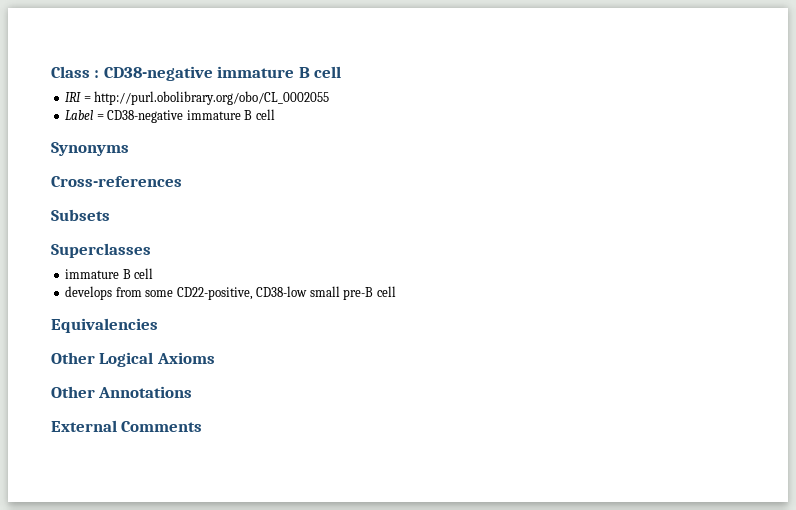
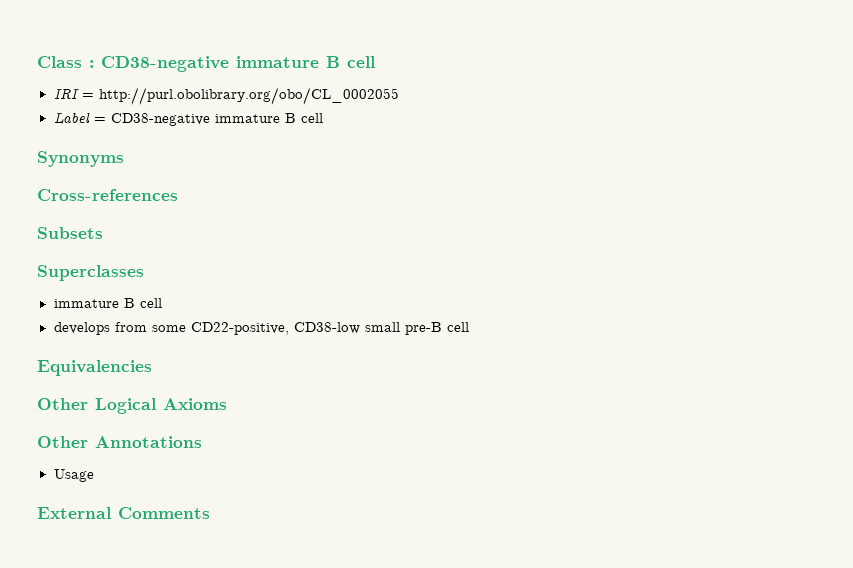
+ Usage

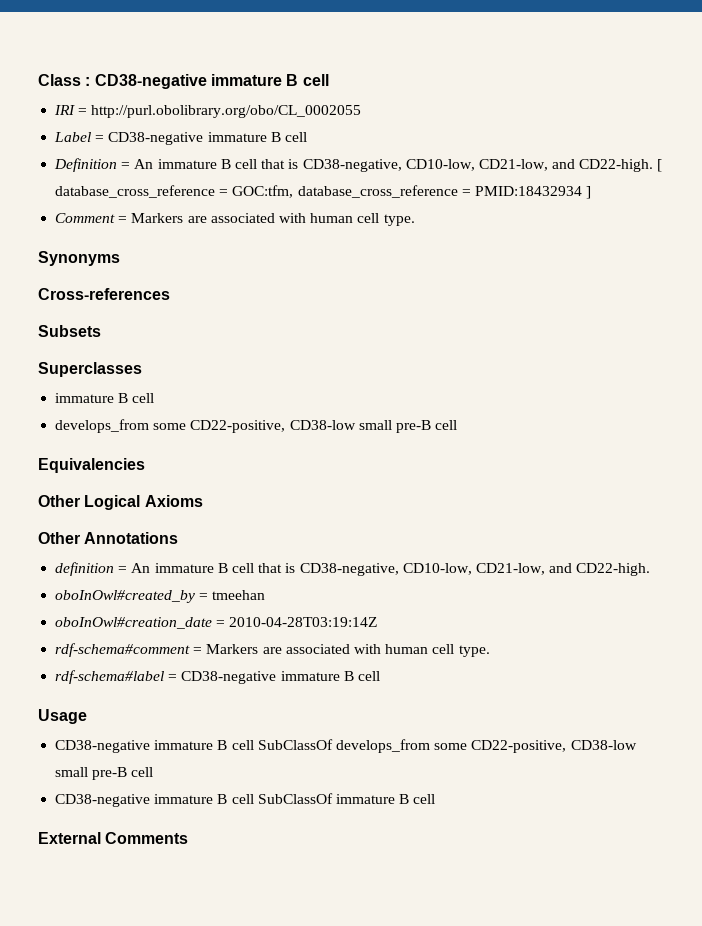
+ Definition = An immature B cell that is CD38-negative, CD10-low, CD21-low, and CD22-high. [ database_cross_reference = GOC:tfm, database_cross_reference = PMID:18432934 ]
+ Comment = Markers are associated with human cell type.
  Superclasses
  immature B cell
- develops from some CD22-positive, CD38-low small pre-B cell
+ develops_from some CD22-positive, CD38-low small pre-B cell
+ definition = An immature B cell that is CD38-negative, CD10-low, CD21-low, and CD22-high.
+ oboInOwl#created_by = tmeehan
+ oboInOwl#creation_date = 2010-04-28T03:19:14Z
+ rdf-schema#comment = Markers are associated with human cell type.
+ rdf-schema#label = CD38-negative immature B cell
  Usage
+ CD38-negative immature B cell SubClassOf develops_from some CD22-positive, CD38-low small pre-B cell
+ CD38-negative immature B cell SubClassOf immature B cell

